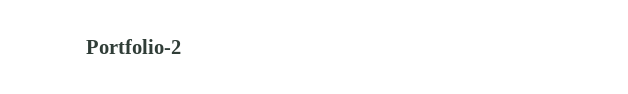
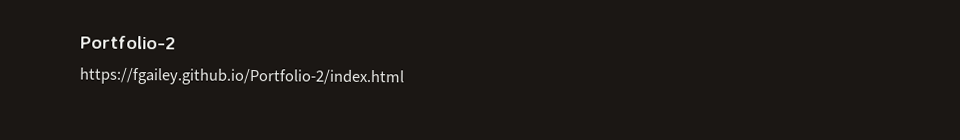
+ https://fgailey.github.io/Portfolio-2/index.html

